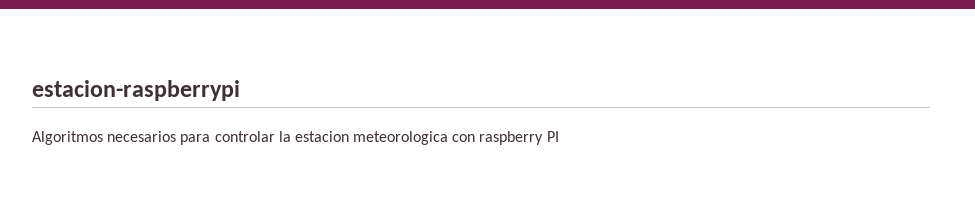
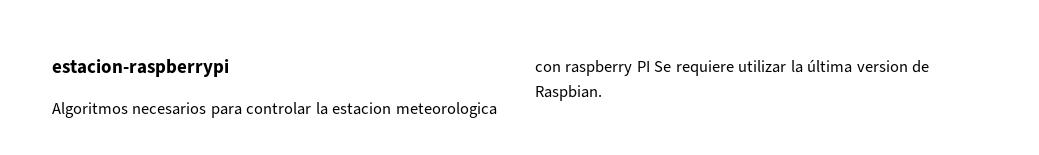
- Algoritmos necesarios para controlar la estacion meteorologica con raspberry PI
+ Algoritmos necesarios para controlar la estacion meteorologica con raspberry PI Se requiere utilizar la última version de Raspbian.

